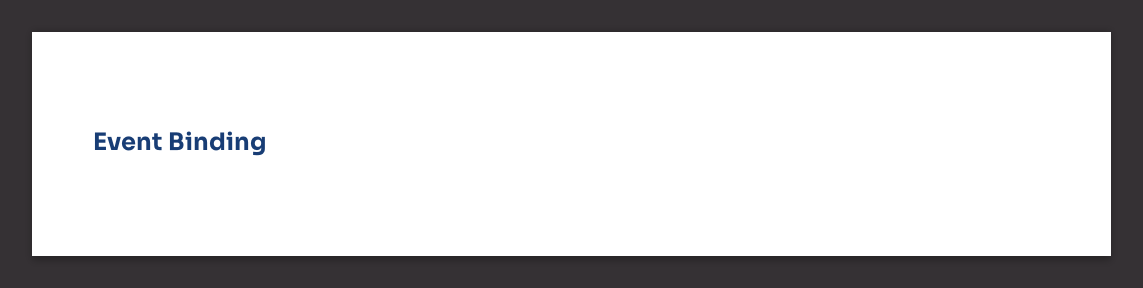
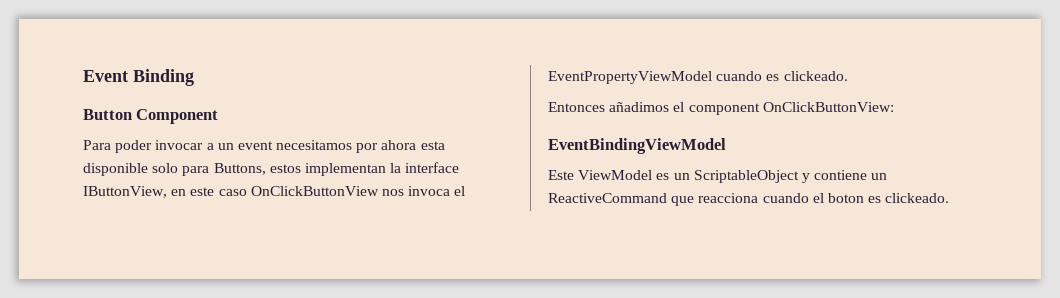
+ Button Component
+ Para poder invocar a un event necesitamos por ahora esta disponible solo para Buttons, estos implementan la interface IButtonView, en este caso OnClickButtonView nos invoca el EventPropertyViewModel cuando es clickeado.
+ Entonces añadimos el component OnClickButtonView:
+ EventBindingViewModel
+ Este ViewModel es un ScriptableObject y contiene un ReactiveCommand que reacciona cuando el boton es clickeado.

